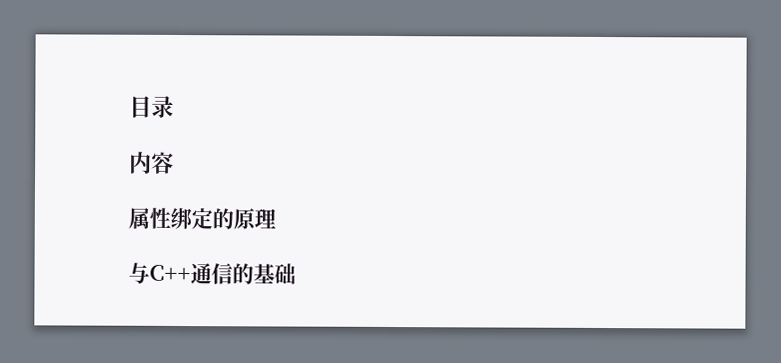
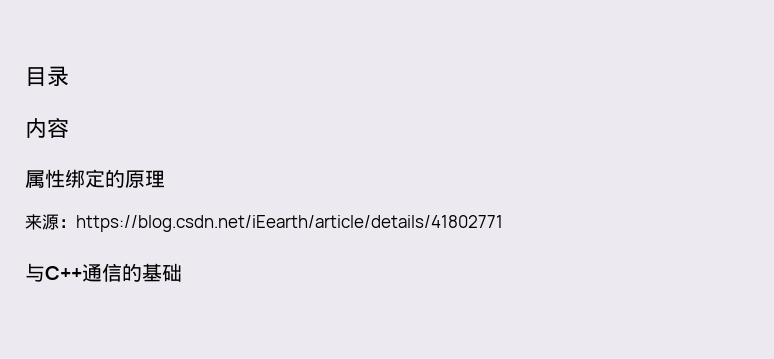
+ 来源：https://blog.csdn.net/iEearth/article/details/41802771

